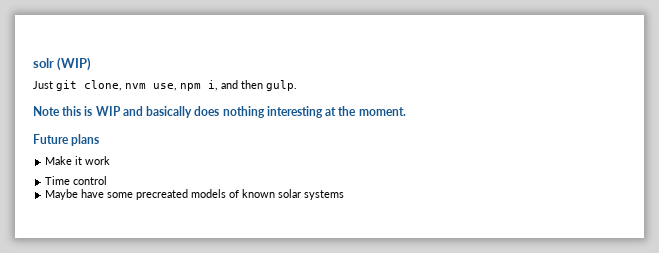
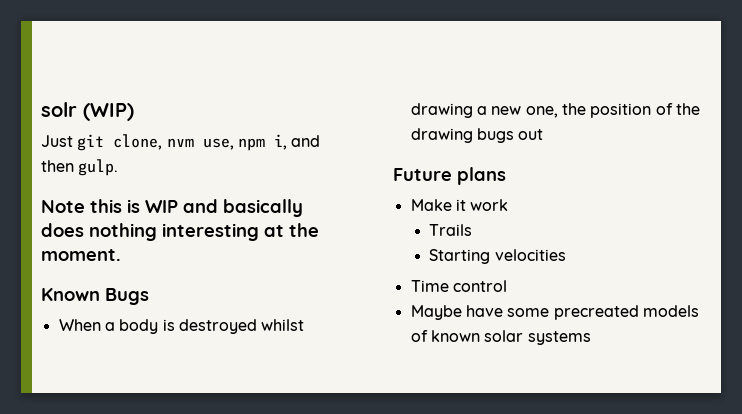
+ Known Bugs
+ When a body is destroyed whilst drawing a new one, the position of the drawing bugs out
+ Trails
+ Starting velocities

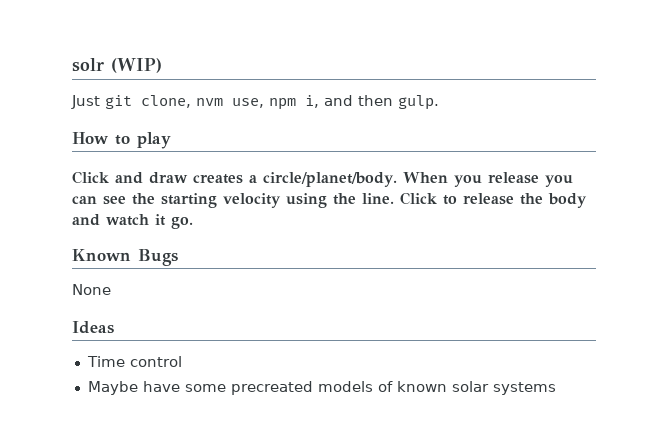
- Note this is WIP and basically does nothing interesting at the moment.
+ How to play
+ Click and draw creates a circle/planet/body. When you release you can see the starting velocity using the line. Click to release the body and watch it go.
  Known Bugs
- When a body is destroyed whilst drawing a new one, the position of the drawing bugs out
- Future plans
- Make it work
- Trails
- Starting velocities
+ None
+ Ideas

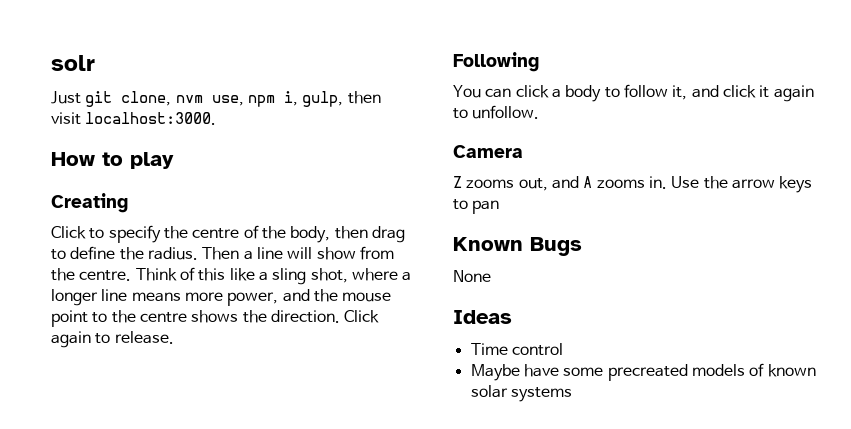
- solr (WIP)
+ solr
- Just git clone, nvm use, npm i, and then gulp.
+ Just git clone, nvm use, npm i, gulp, then visit localhost:3000.
- Click and draw creates a circle/planet/body. When you release you can see the starting velocity using the line. Click to release the body and watch it go.
+ Creating
+ Click to specify the centre of the body, then drag to define the radius. Then a line will show from the centre. Think of this like a sling shot, where a longer line means more power, and the mouse point to the centre shows the direction. Click again to release.
+ Following
+ You can click a body to follow it, and click it again to unfollow.
+ Camera
+ Z zooms out, and A zooms in. Use the arrow keys to pan

